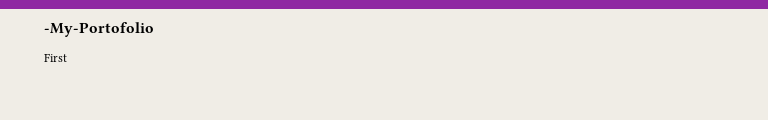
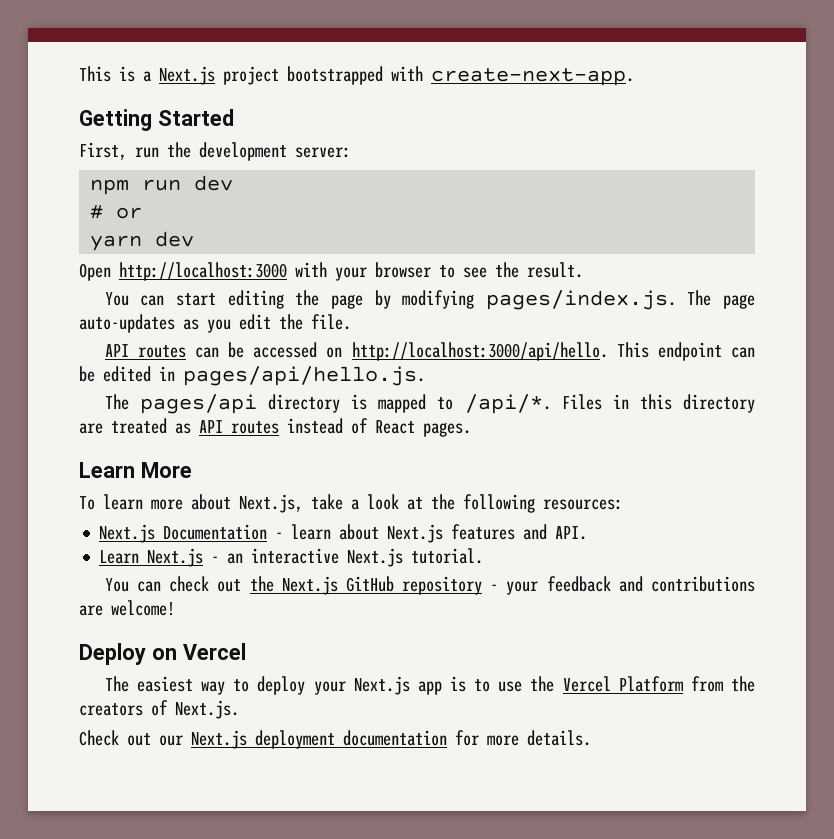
- -My-Portofolio
- First
+ This is a Next.js project bootstrapped with create-next-app.
+ Getting Started
+ First, run the development server:
+ npm run dev
+ # or
+ yarn dev
+ Open http://localhost:3000 with your browser to see the result.
+ You can start editing the page by modifying pages/index.js. The page auto-updates as you edit the file.
+ API routes can be accessed on http://localhost:3000/api/hello. This endpoint can be edited in pages/api/hello.js.
+ The pages/api directory is mapped to /api/*. Files in this directory are treated as API routes instead of React pages.
+ Learn More
+ To learn more about Next.js, take a look at the following resources:
+ Next.js Documentation - learn about Next.js features and API.
+ Learn Next.js - an interactive Next.js tutorial.
+ You can check out the Next.js GitHub repository - your feedback and contributions are welcome!
+ Deploy on Vercel
+ The easiest way to deploy your Next.js app is to use the Vercel Platform from the creators of Next.js.
+ Check out our Next.js deployment documentation for more details.

